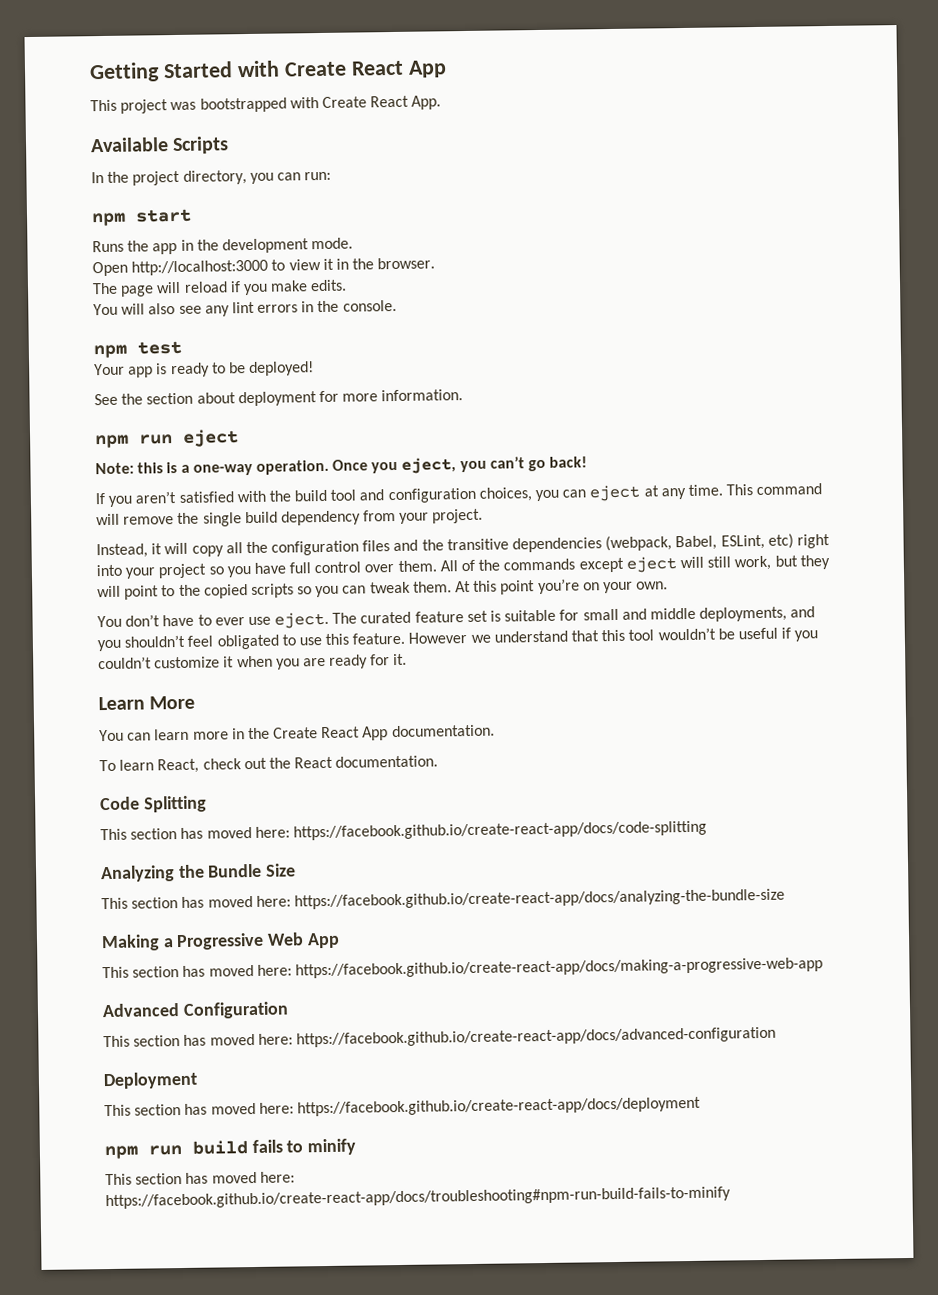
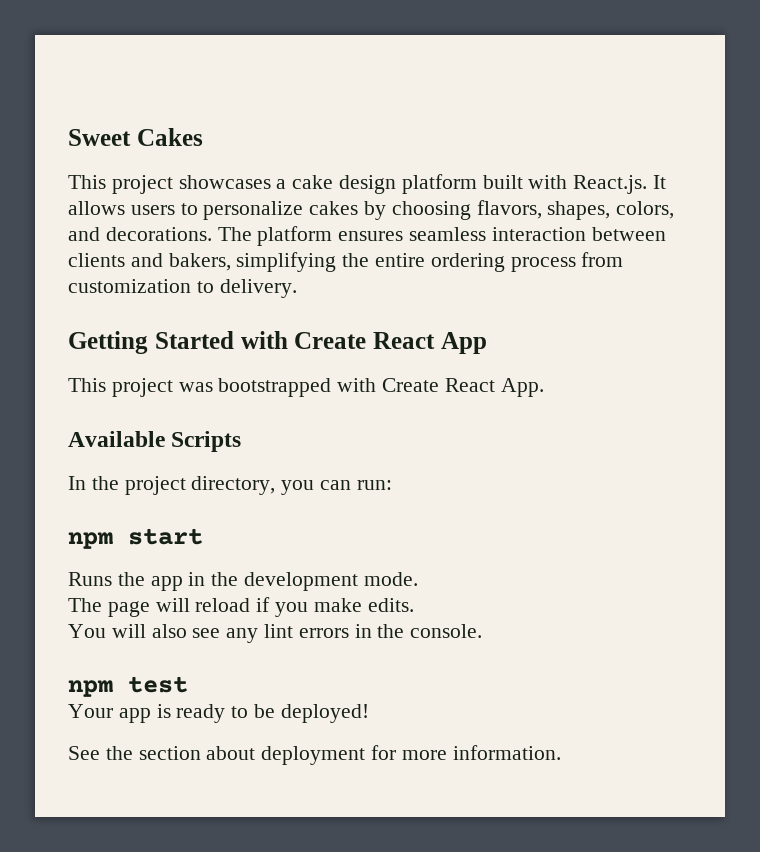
+ Sweet Cakes
+ This project showcases a cake design platform built with React.js. It allows users to personalize cakes by choosing flavors, shapes, colors, and decorations. The platform ensures seamless interaction between clients and bakers, simplifying the entire ordering process from customization to delivery.
- Open http://localhost:3000 to view it in the browser.
- npm run eject
- Note: this is a one-way operation. Once you eject, you can’t go back!
- If you aren’t satisfied with the build tool and configuration choices, you can eject at any time. This command will remove the single build dependency from your project.
- Instead, it will copy all the configuration files and the transitive dependencies (webpack, Babel, ESLint, etc) right into your project so you have full control over them. All of the commands except eject will still work, but they will point to the copied scripts so you can tweak them. At this point you’re on your own.
- You don’t have to ever use eject. The curated feature set is suitable for small and middle deployments, and you shouldn’t feel obligated to use this feature. However we understand that this tool wouldn’t be useful if you couldn’t customize it when you are ready for it.
- Learn More
- You can learn more in the Create React App documentation.
- To learn React, check out the React documentation.
- Code Splitting
- This section has moved here: https://facebook.github.io/create-react-app/docs/code-splitting
- Analyzing the Bundle Size
- This section has moved here: https://facebook.github.io/create-react-app/docs/analyzing-the-bundle-size
- Making a Progressive Web App
- This section has moved here: https://facebook.github.io/create-react-app/docs/making-a-progressive-web-app
- Advanced Configuration
- This section has moved here: https://facebook.github.io/create-react-app/docs/advanced-configuration
- Deployment
- This section has moved here: https://facebook.github.io/create-react-app/docs/deployment
- npm run build fails to minify
- This section has moved here: https://facebook.github.io/create-react-app/docs/troubleshooting#npm-run-build-fails-to-minify

